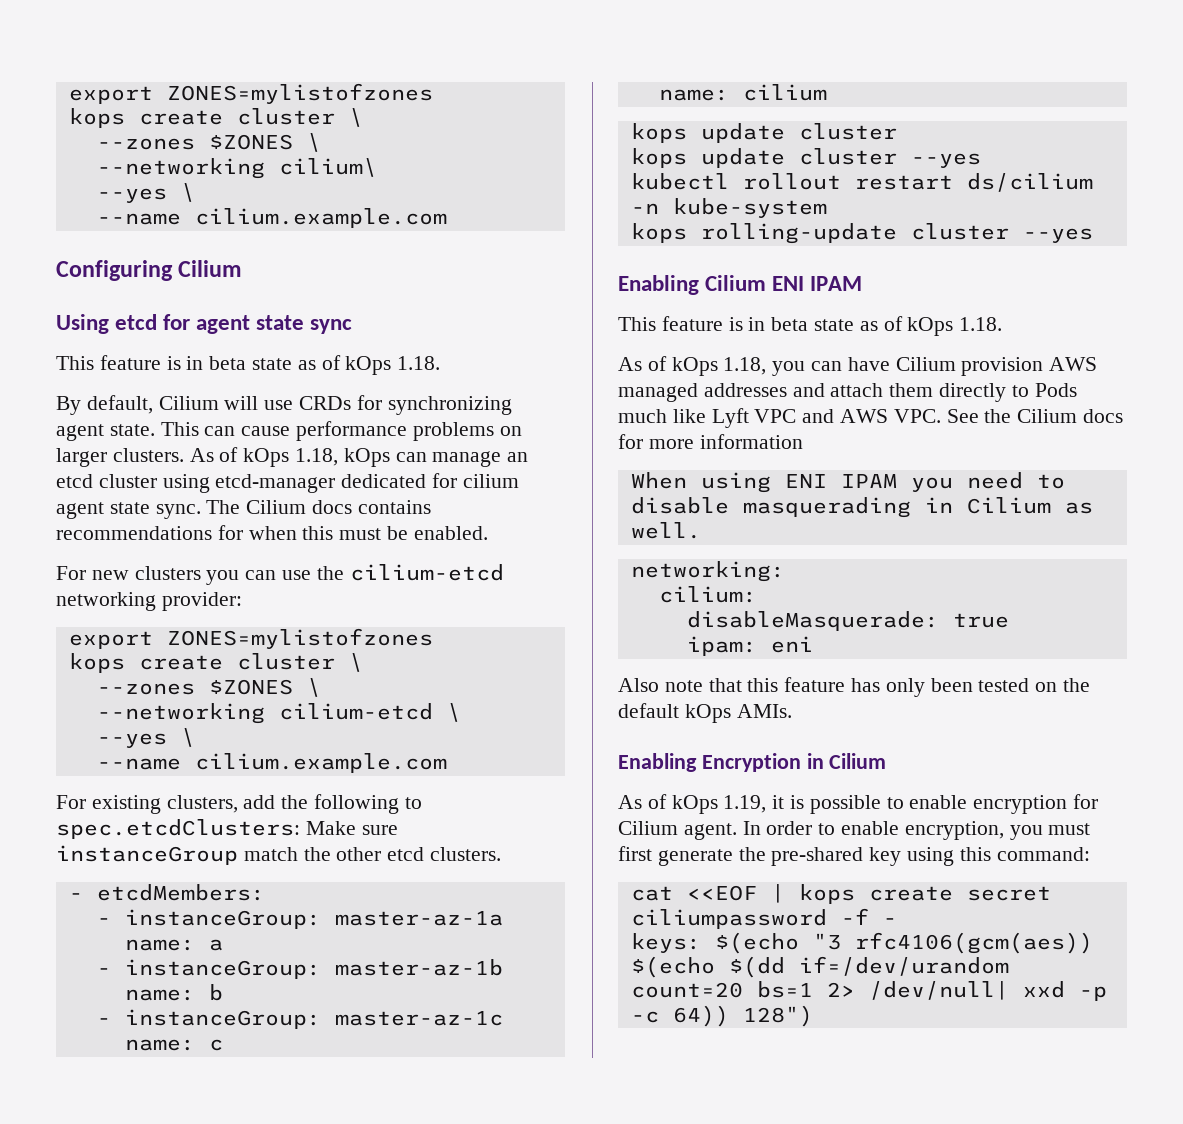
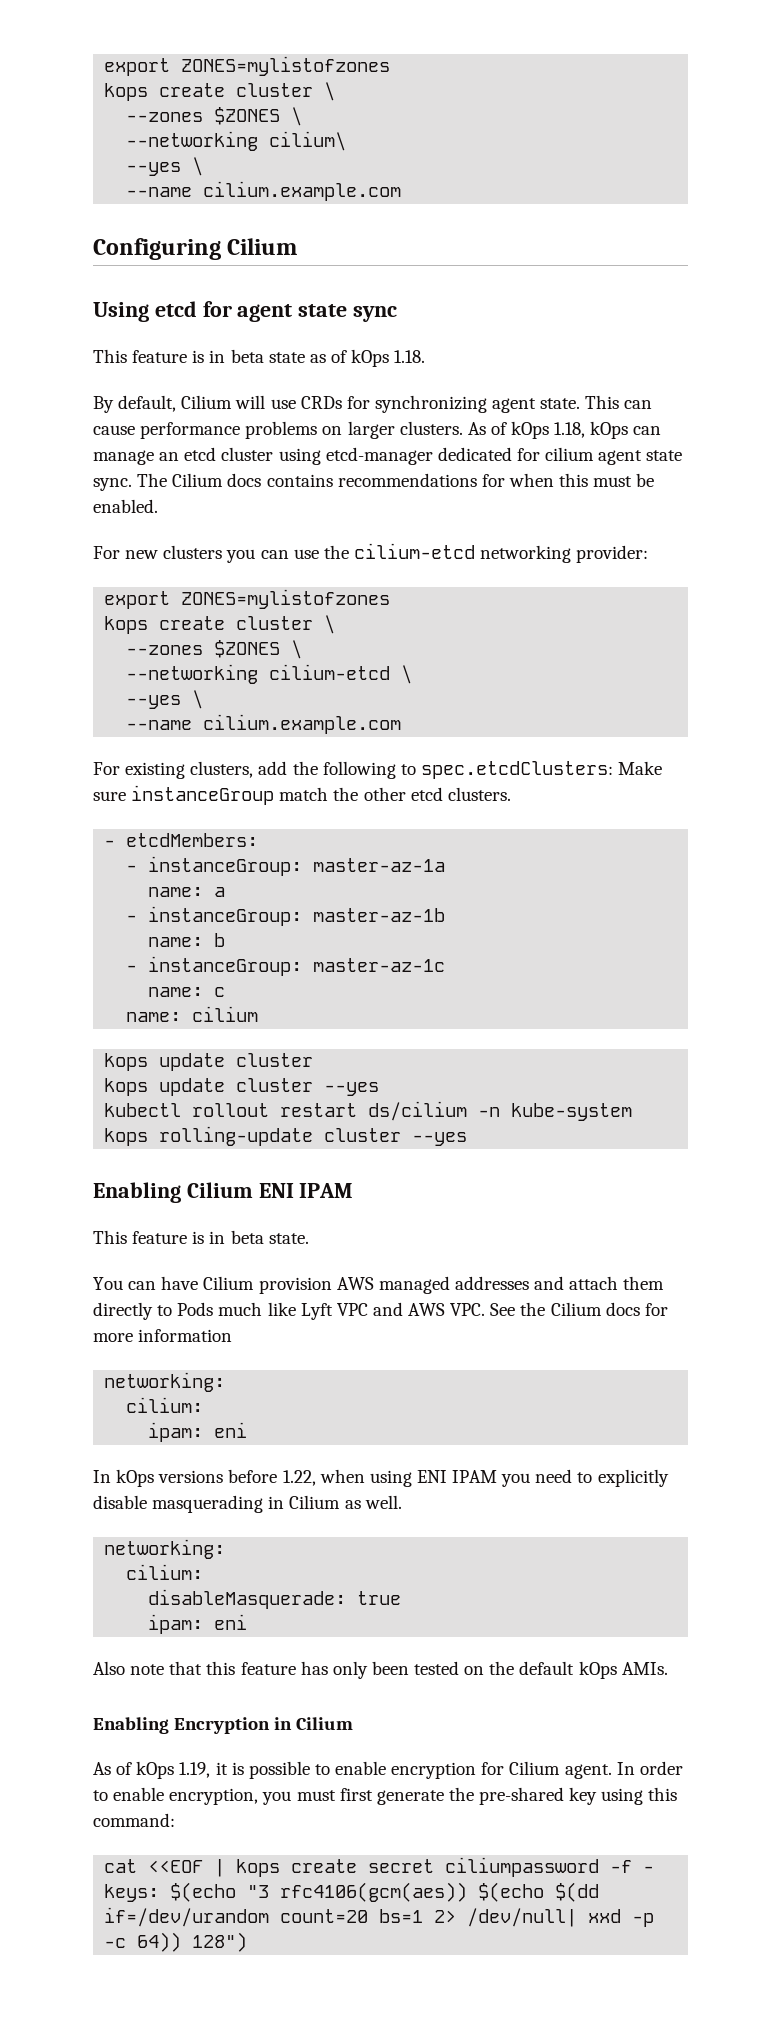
  Enabling Cilium ENI IPAM
- This feature is in beta state as of kOps 1.18.
- As of kOps 1.18, you can have Cilium provision AWS managed addresses and attach them directly to Pods much like Lyft VPC and AWS VPC. See the Cilium docs for more information
- When using ENI IPAM you need to disable masquerading in Cilium as well.
+ This feature is in beta state.
+ You can have Cilium provision AWS managed addresses and attach them directly to Pods much like Lyft VPC and AWS VPC. See the Cilium docs for more information
+ networking:
+ cilium:
+ ipam: eni
+ In kOps versions before 1.22, when using ENI IPAM you need to explicitly disable masquerading in Cilium as well.

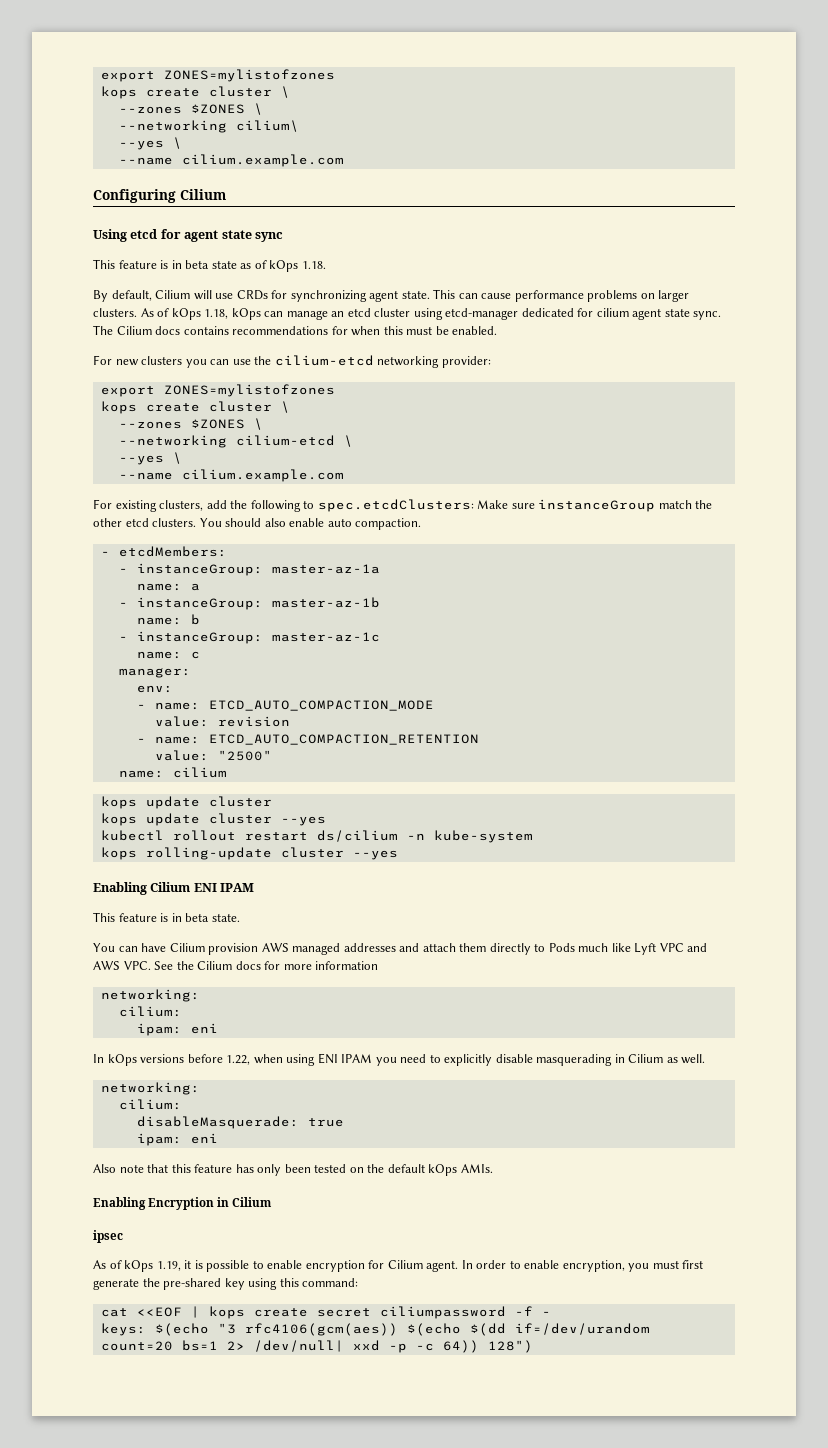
+ You should also enable auto compaction.
+ manager:
+ env:
+ - name: ETCD_AUTO_COMPACTION_MODE
+ value: revision
+ - name: ETCD_AUTO_COMPACTION_RETENTION
+ value: "2500"
+ ipsec

